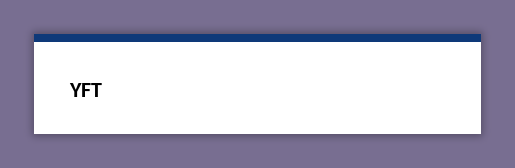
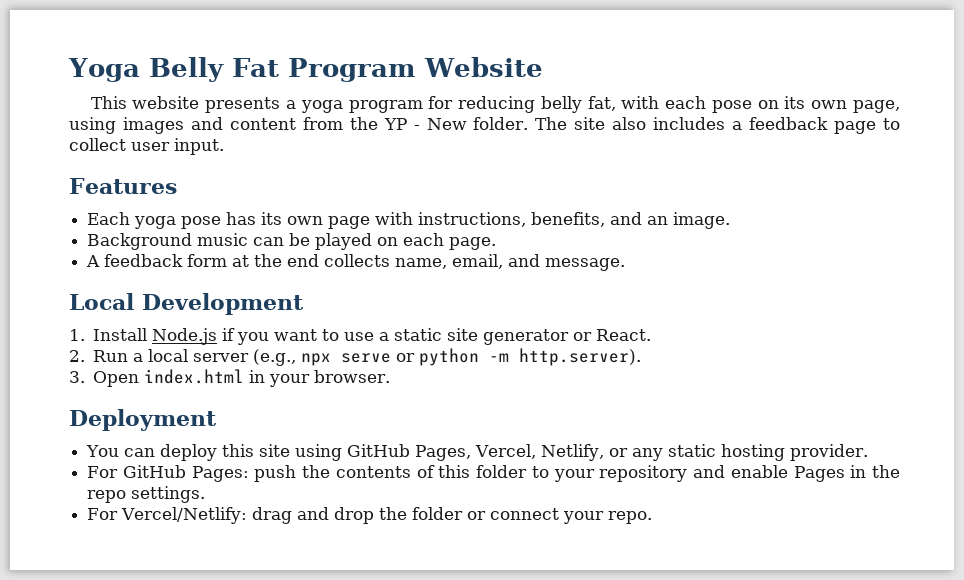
- YFT
+ Yoga Belly Fat Program Website
+ This website presents a yoga program for reducing belly fat, with each pose on its own page, using images and content from the YP - New folder. The site also includes a feedback page to collect user input.
+ Features
+ Each yoga pose has its own page with instructions, benefits, and an image.
+ Background music can be played on each page.
+ A feedback form at the end collects name, email, and message.
+ Local Development
+ 1. Install Node.js if you want to use a static site generator or React.
+ 2. Run a local server (e.g., npx serve or python -m http.server).
+ 3. Open index.html in your browser.
+ Deployment
+ You can deploy this site using GitHub Pages, Vercel, Netlify, or any static hosting provider.
+ For GitHub Pages: push the contents of this folder to your repository and enable Pages in the repo settings.
+ For Vercel/Netlify: drag and drop the folder or connect your repo.

